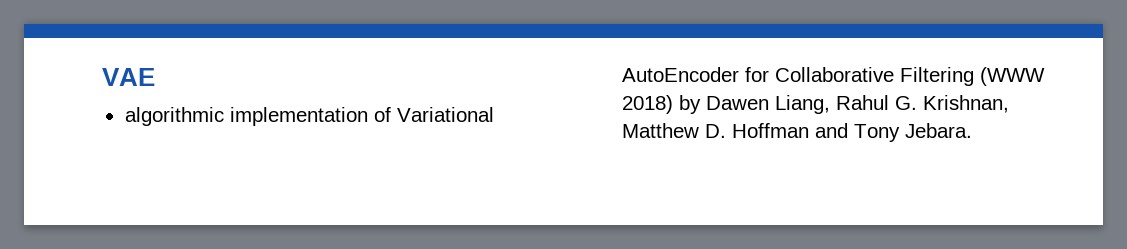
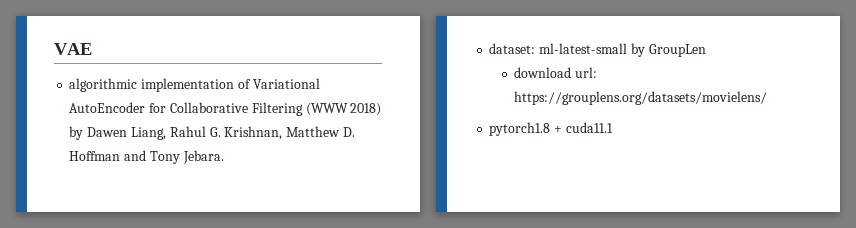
+ dataset: ml-latest-small by GroupLen
+ download url: https://grouplens.org/datasets/movielens/
+ pytorch1.8 + cuda11.1

